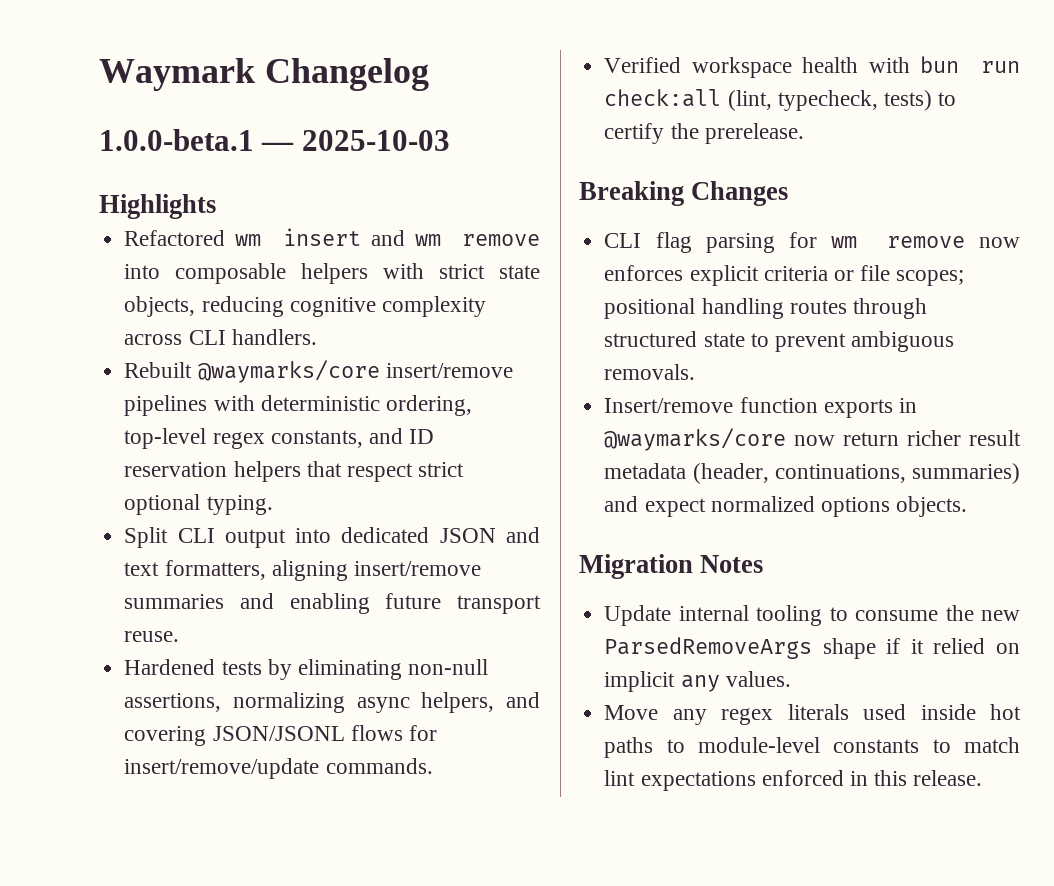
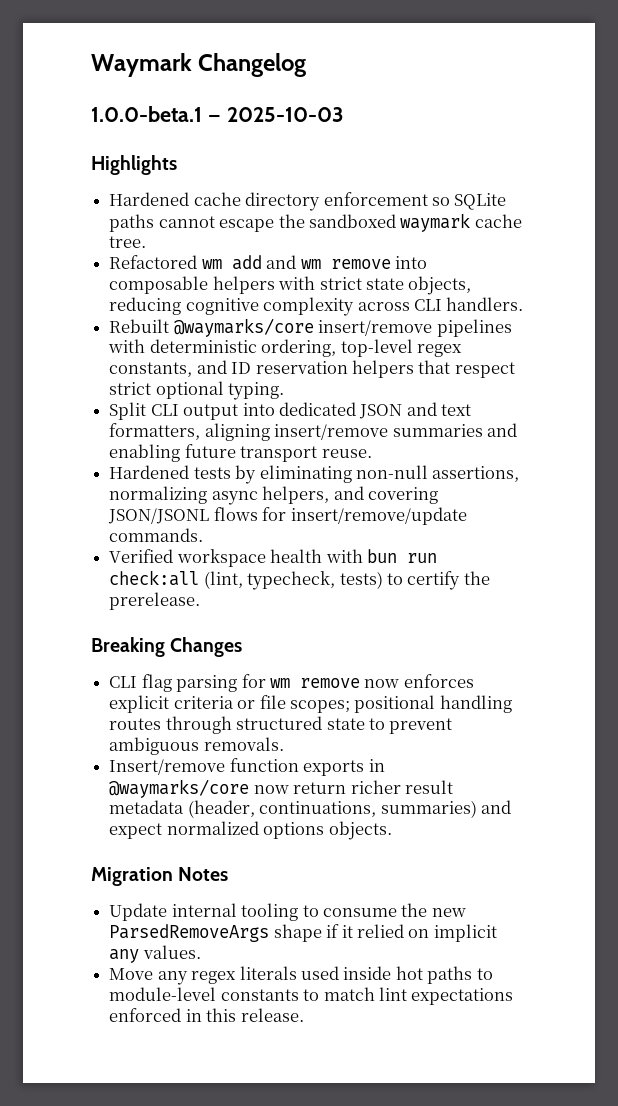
+ Hardened cache directory enforcement so SQLite paths cannot escape the sandboxed waymark cache tree.
- Refactored wm insert and wm remove into composable helpers with strict state objects, reducing cognitive complexity across CLI handlers.
+ Refactored wm add and wm remove into composable helpers with strict state objects, reducing cognitive complexity across CLI handlers.

